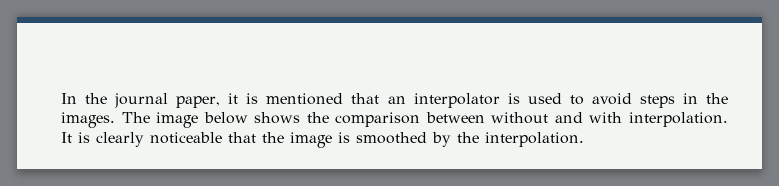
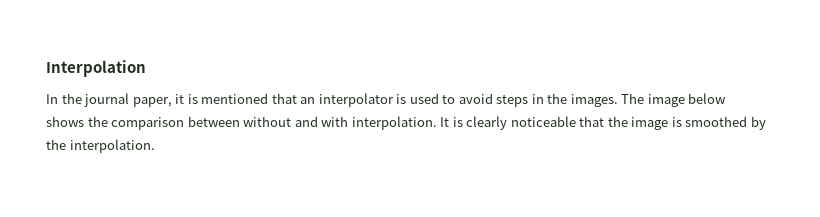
+ Interpolation

